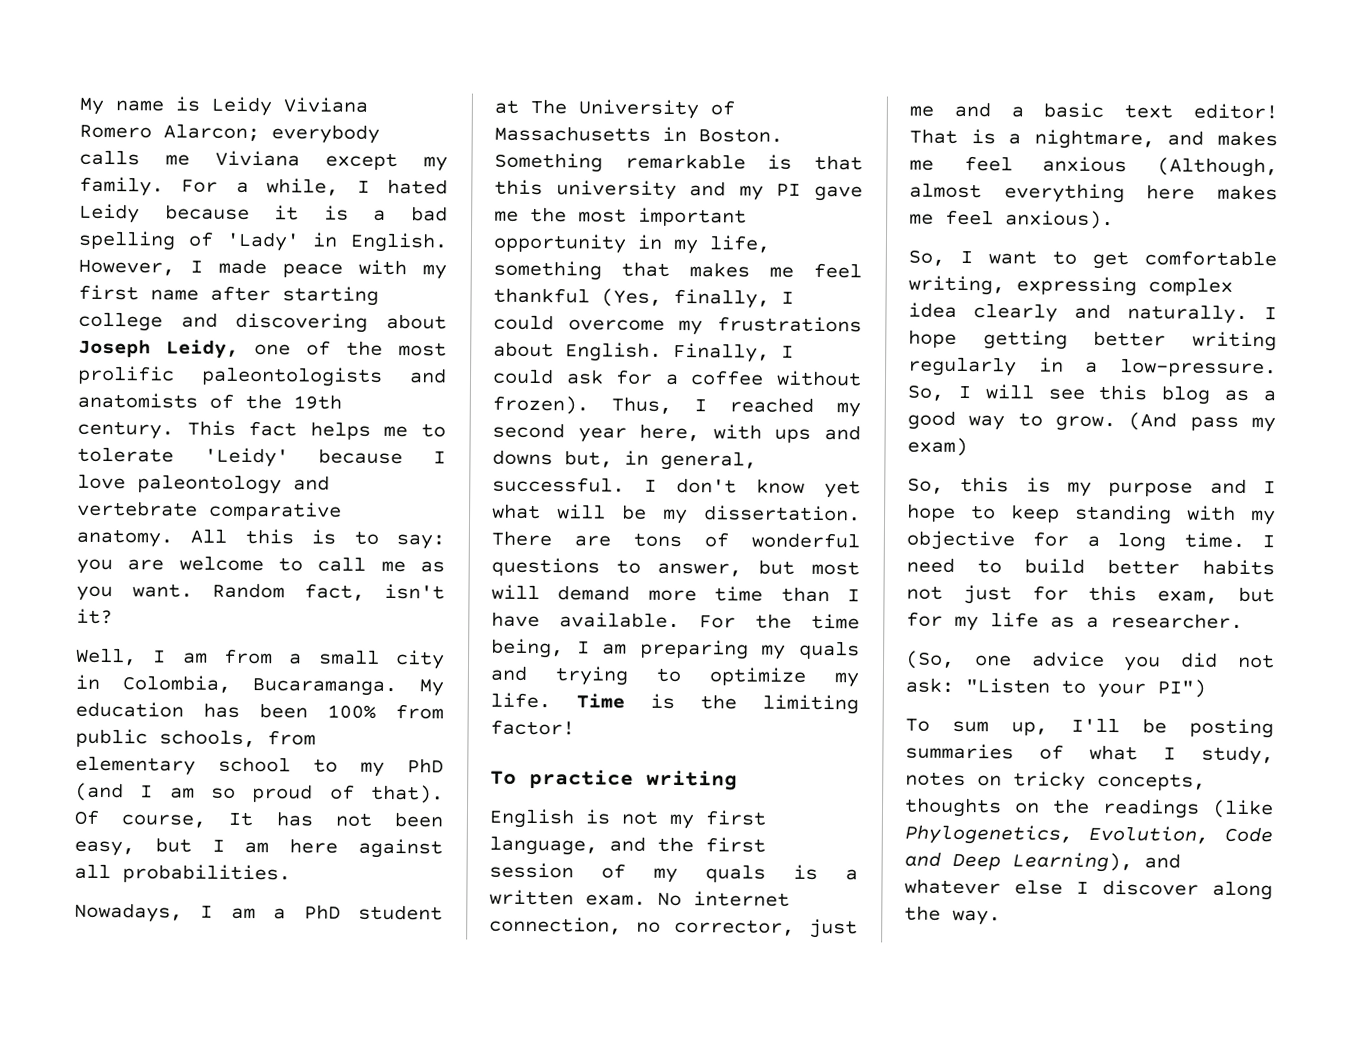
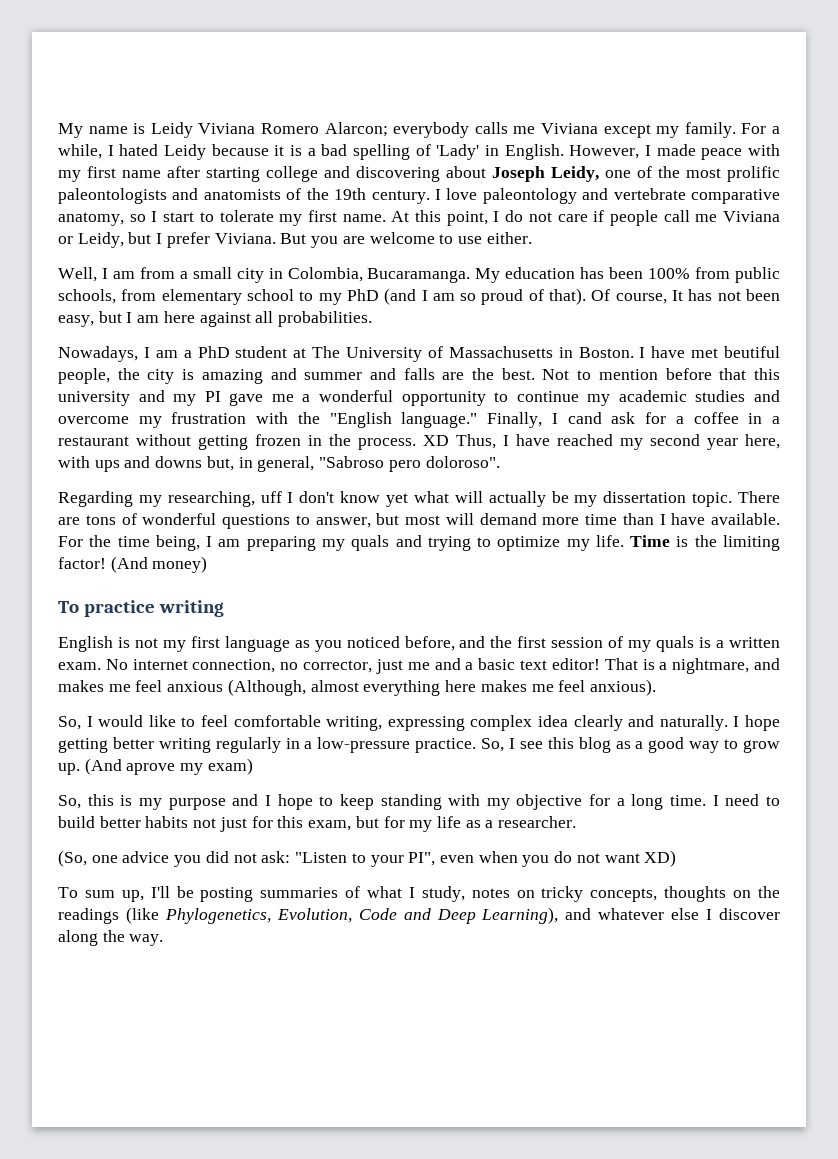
- This fact helps me to tolerate 'Leidy' because I love paleontology and vertebrate comparative anatomy. All this is to say: you are welcome to call me as you want. Random fact, isn't it?
+ I love paleontology and vertebrate comparative anatomy, so I start to tolerate my first name. At this point, I do not care if people call me Viviana or Leidy, but I prefer Viviana. But you are welcome to use either.
- Something remarkable is that this university and my PI gave me the most important opportunity in my life, something that makes me feel thankful (Yes, finally, I could overcome my frustrations about English.
+ I have met beutiful people, the city is amazing and summer and falls are the best. Not to mention before that this university and my PI gave me a wonderful opportunity to continue my academic studies and overcome my frustration with the "English language."
- Finally, I could ask for a coffee without frozen). Thus, I reached my second year here, with ups and downs but, in general, successful. I don't know yet what will be my dissertation.
+ Finally, I cand ask for a coffee in a restaurant without getting frozen in the process. XD Thus, I have reached my second year here, with ups and downs but, in general, "Sabroso pero doloroso".
+ Regarding my researching, uff I don't know yet what will actually be my dissertation topic.
+ (And money)
- English is not my first language, and the first session of my quals is a written exam.
+ English is not my first language as you noticed before, and the first session of my quals is a written exam.
- So, I want to get comfortable writing, expressing complex idea clearly and naturally.
+ So, I would like to feel comfortable writing, expressing complex idea clearly and naturally.
- I hope getting better writing regularly in a low-pressure. So, I will see this blog as a good way to grow. (And pass my exam)
+ I hope getting better writing regularly in a low-pressure practice. So, I see this blog as a good way to grow up. (And aprove my exam)
- (So, one advice you did not ask: "Listen to your PI")
+ (So, one advice you did not ask: "Listen to your PI", even when you do not want XD)

